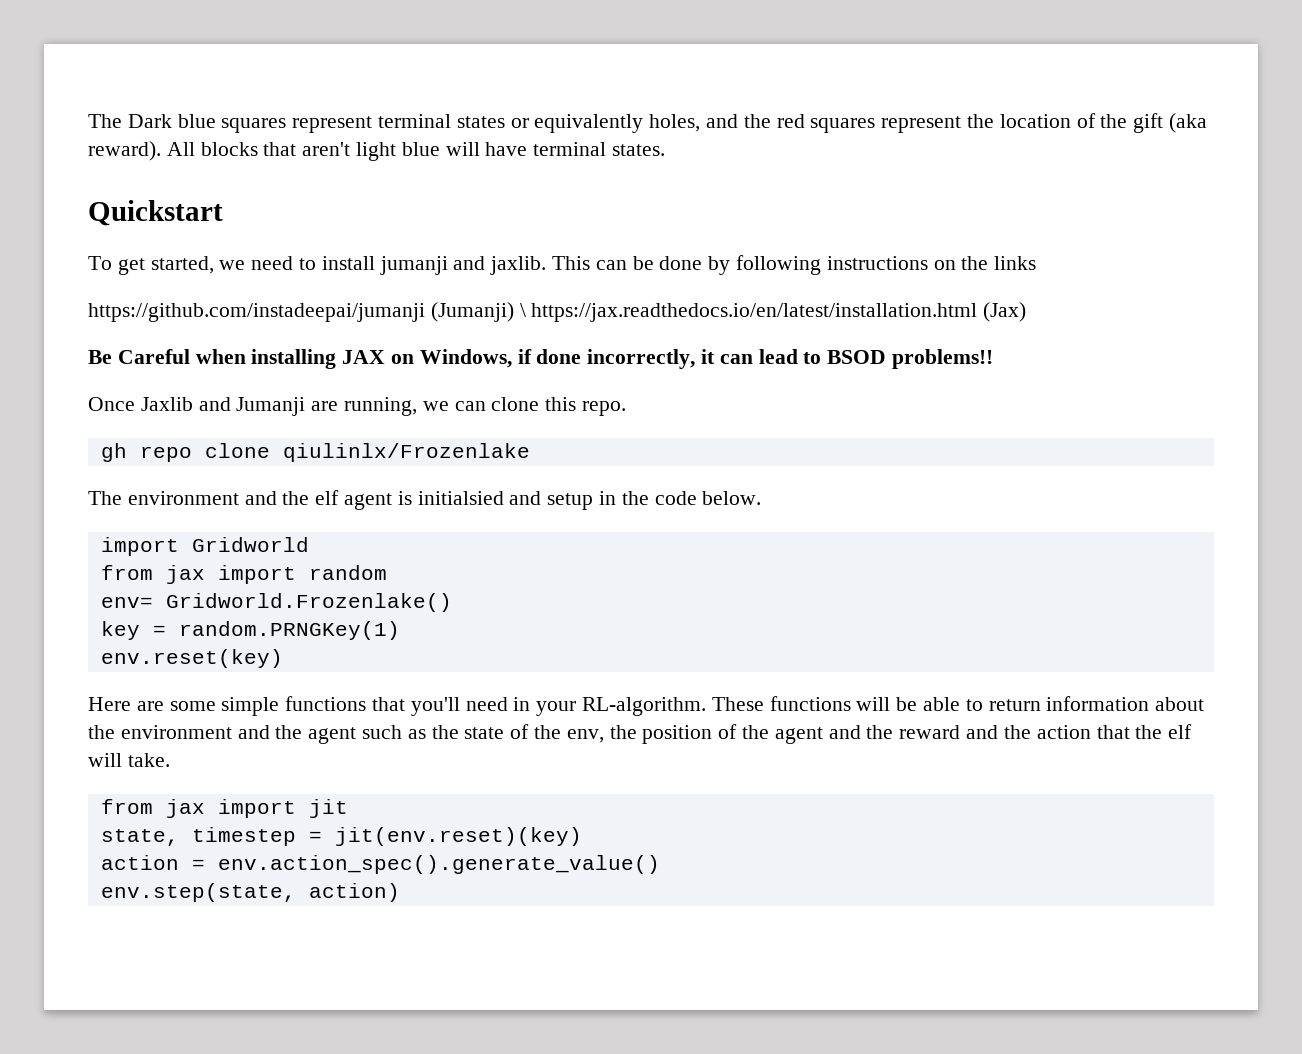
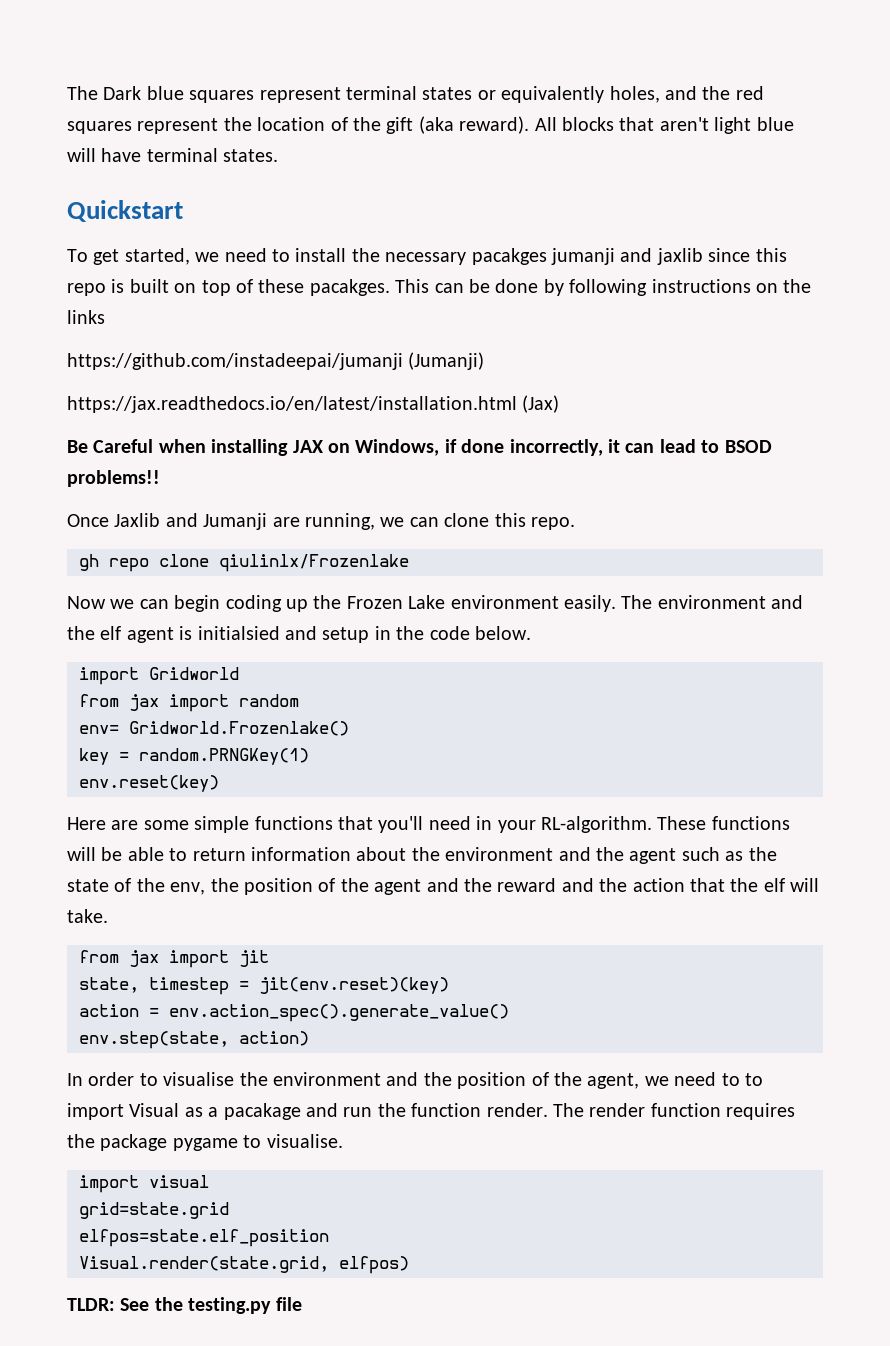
- To get started, we need to install jumanji and jaxlib.
+ To get started, we need to install the necessary pacakges jumanji and jaxlib since this repo is built on top of these pacakges.
- https://github.com/instadeepai/jumanji (Jumanji) \ https://jax.readthedocs.io/en/latest/installation.html (Jax)
+ https://github.com/instadeepai/jumanji (Jumanji)
+ https://jax.readthedocs.io/en/latest/installation.html (Jax)
+ Now we can begin coding up the Frozen Lake environment easily.
+ In order to visualise the environment and the position of the agent, we need to to import Visual as a pacakage and run the function render. The render function requires the package pygame to visualise.
+ import visual
+ grid=state.grid
+ elfpos=state.elf_position
+ Visual.render(state.grid, elfpos)
+ TLDR: See the testing.py file

